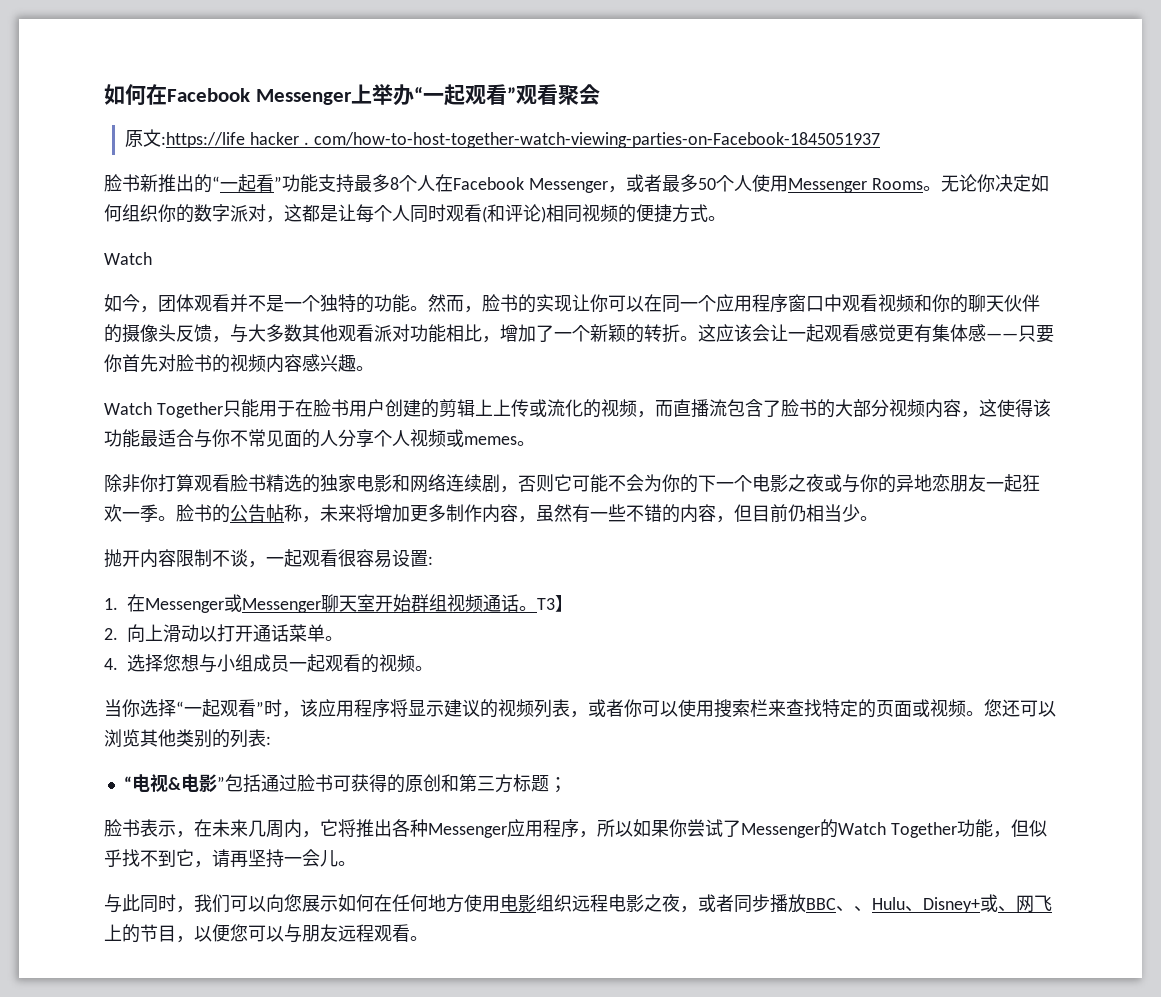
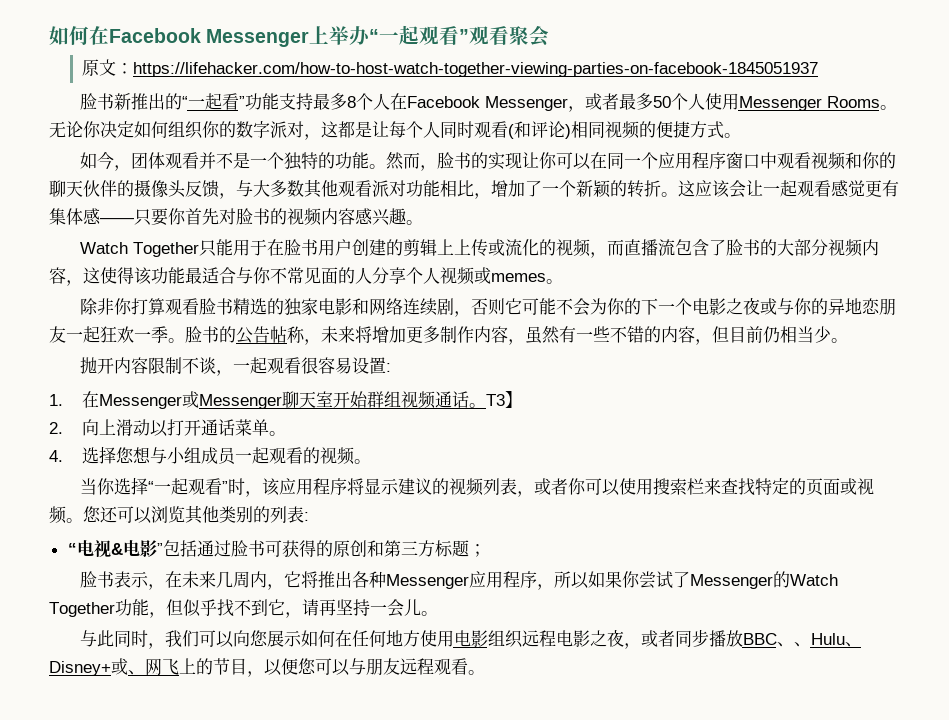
- 原文:https://life hacker . com/how-to-host-together-watch-viewing-parties-on-Facebook-1845051937
+ 原文：https://lifehacker.com/how-to-host-watch-together-viewing-parties-on-facebook-1845051937
  无论你决定如何组织你的数字派对，这都是让每个人同时观看(和评论)相同视频的便捷方式。
- Watch

